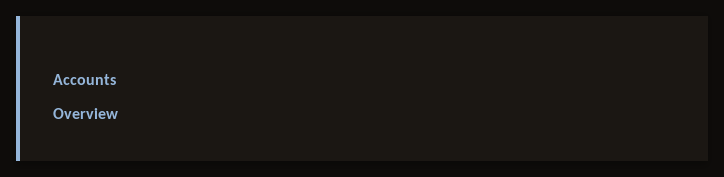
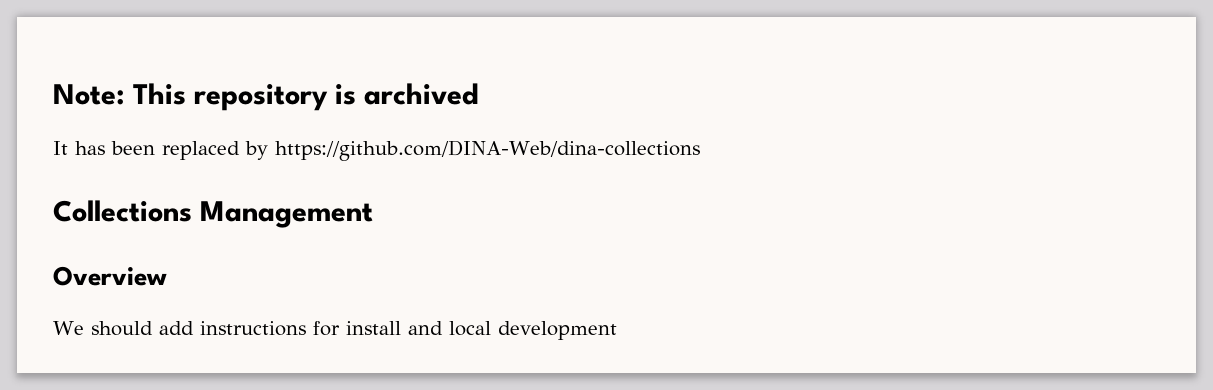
- Accounts
+ Note: This repository is archived
+ It has been replaced by https://github.com/DINA-Web/dina-collections
+ Collections Management
  Overview
+ We should add instructions for install and local development

